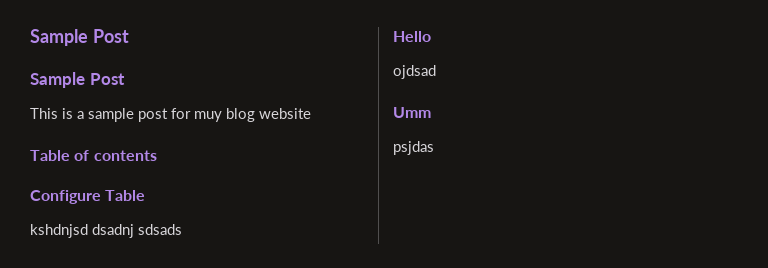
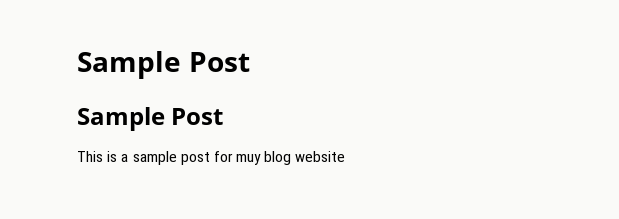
- Table of contents
- Configure Table
- kshdnjsd dsadnj sdsads
- Hello
- ojdsad
- Umm
- psjdas

